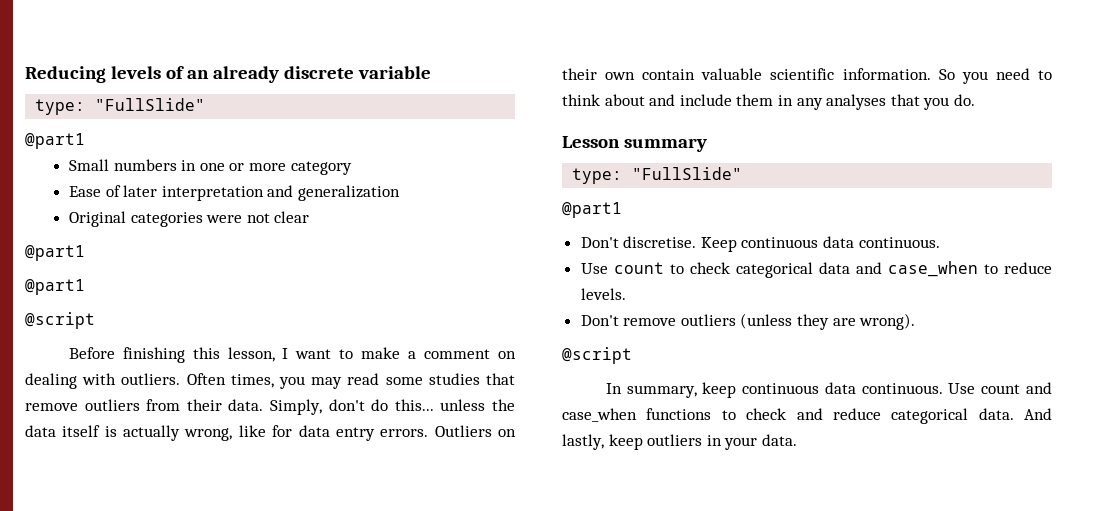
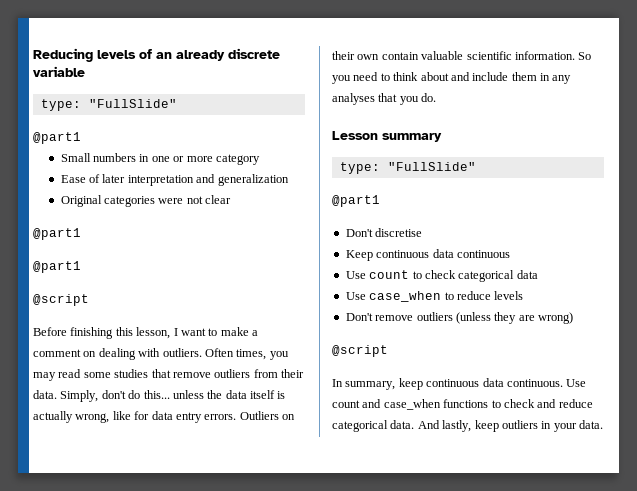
- Don't discretise. Keep continuous data continuous.
+ Don't discretise
+ Keep continuous data continuous
- Use count to check categorical data and case_when to reduce levels.
+ Use count to check categorical data
+ Use case_when to reduce levels
- Don't remove outliers (unless they are wrong).
+ Don't remove outliers (unless they are wrong)

